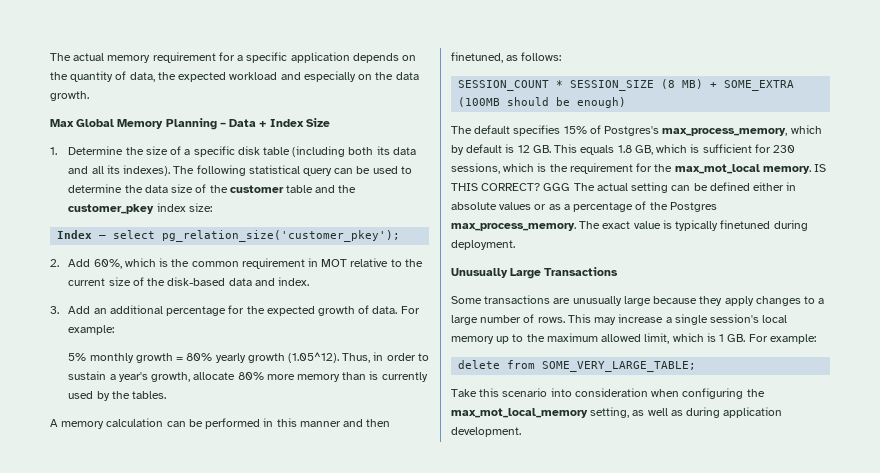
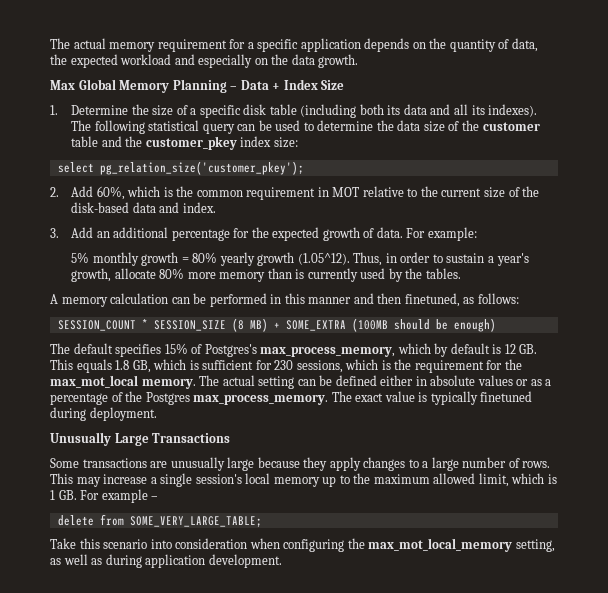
- Index – select pg_relation_size('customer_pkey');
+ select pg_relation_size('customer_pkey');
- IS THIS CORRECT? GGG The actual setting can be defined either in absolute values or as a percentage of the Postgres max_process_memory.
+ The actual setting can be defined either in absolute values or as a percentage of the Postgres max_process_memory.
- This may increase a single session's local memory up to the maximum allowed limit, which is 1 GB. For example:
+ This may increase a single session's local memory up to the maximum allowed limit, which is 1 GB. For example –

